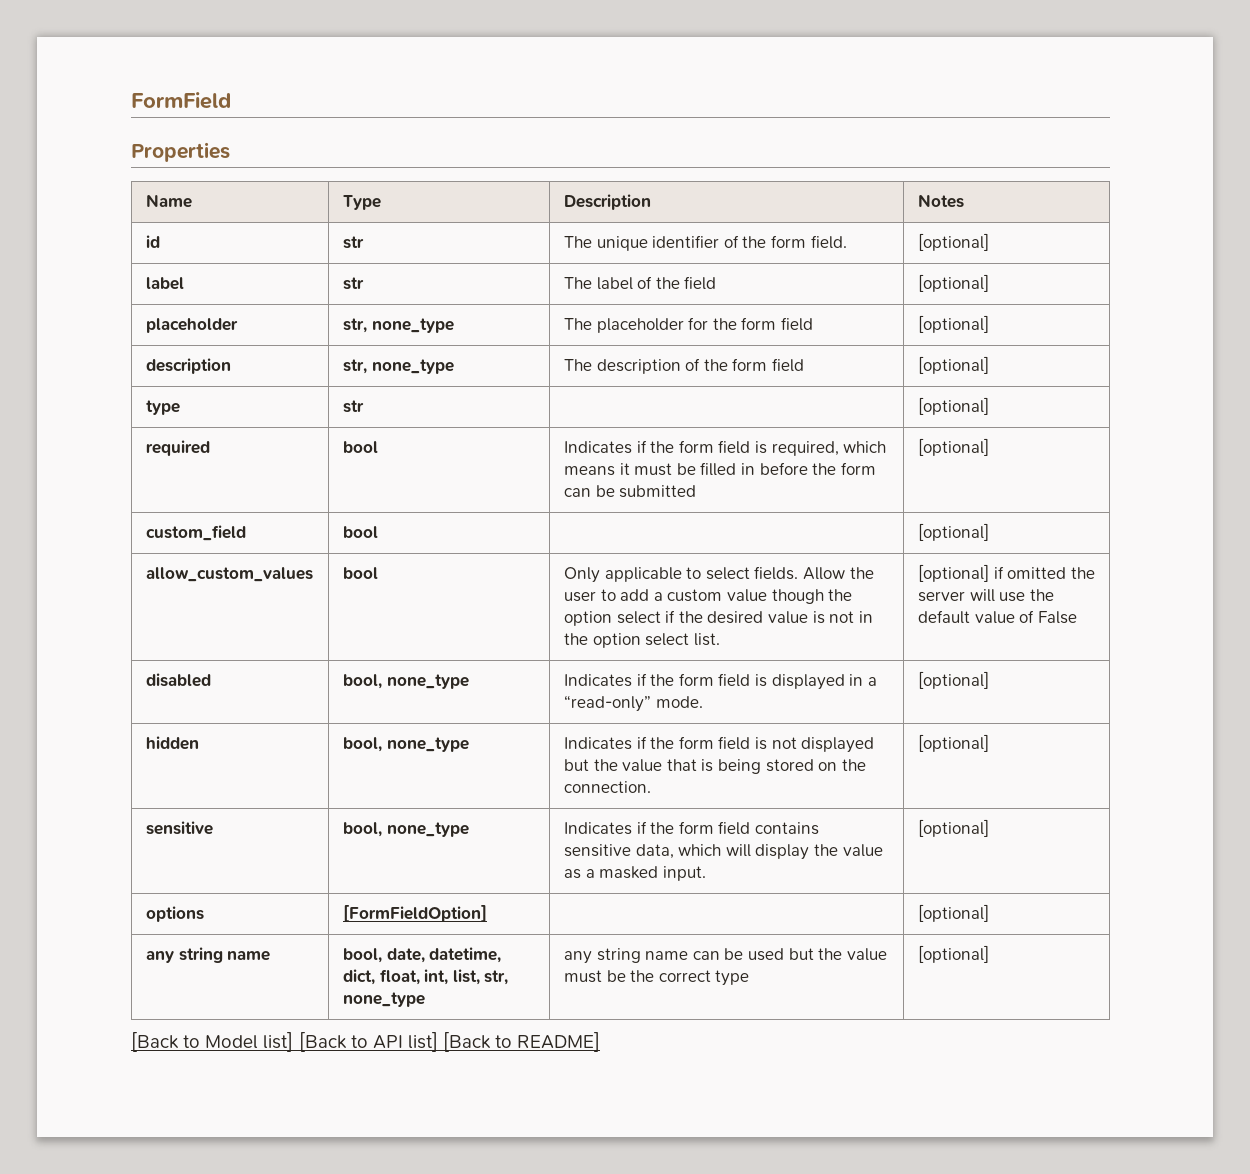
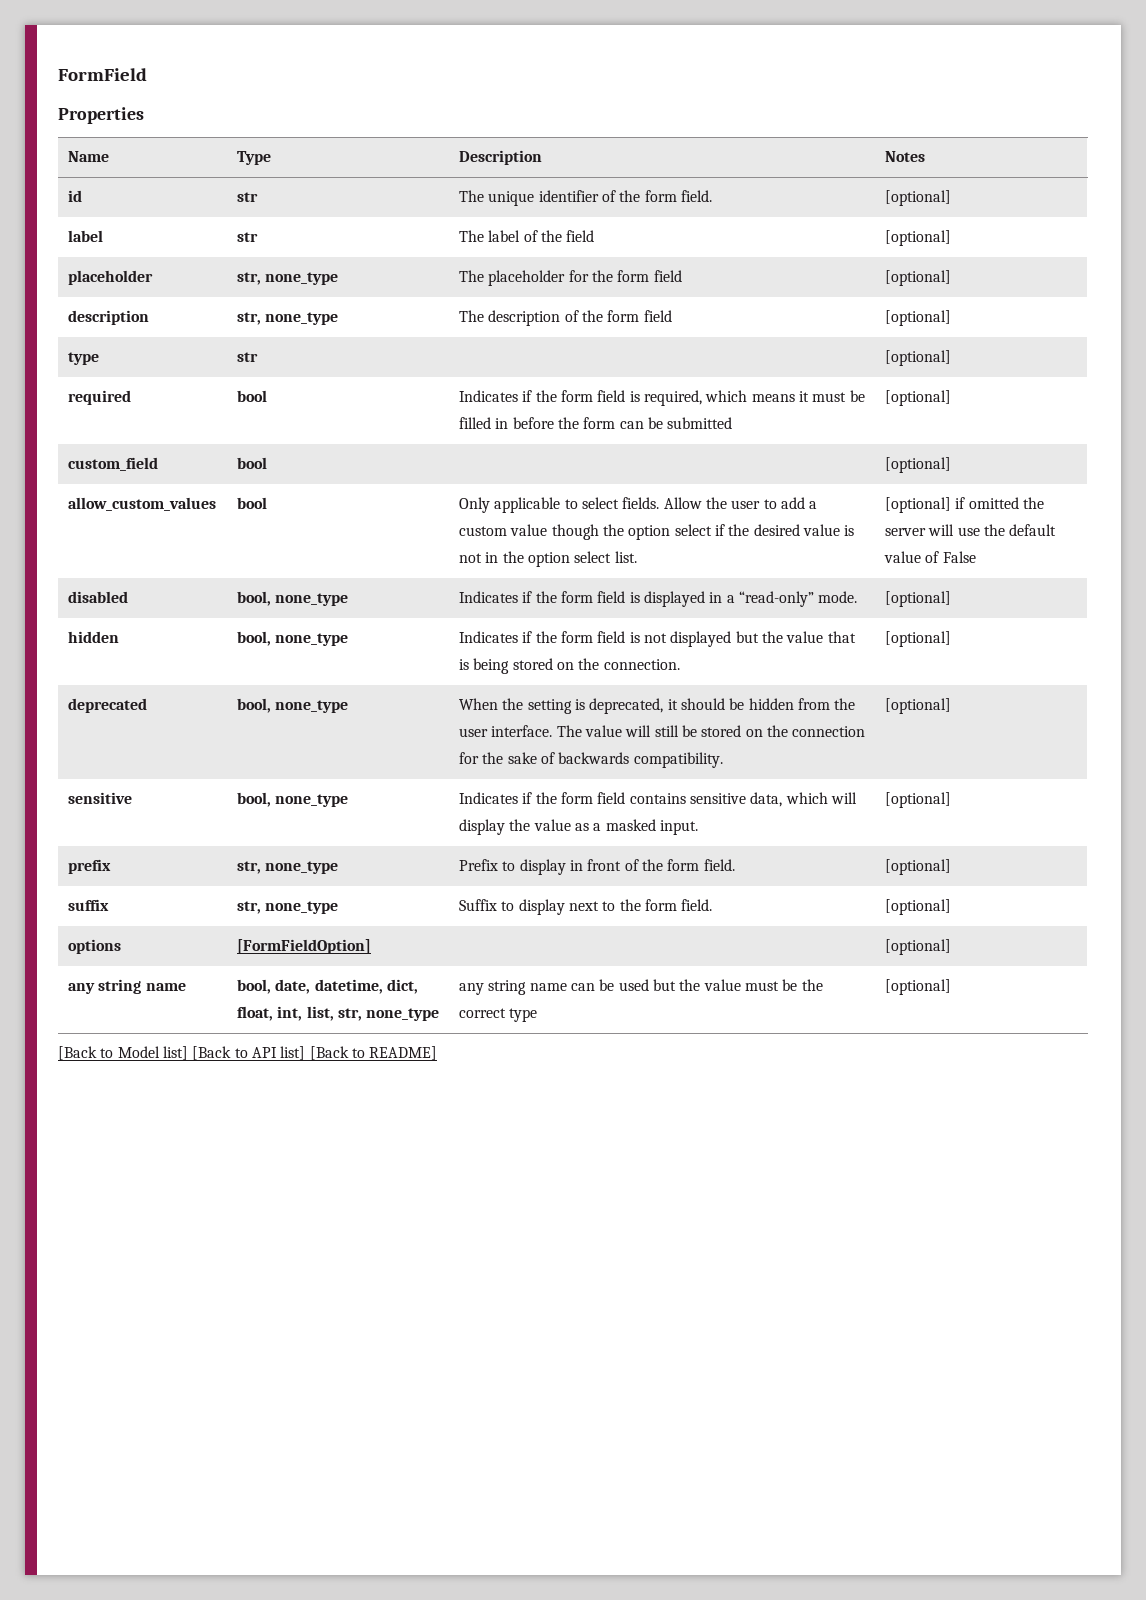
+ deprecated | bool, none_type | When the setting is deprecated, it should be hidden from the user interface. The value will still be stored on the connection for the sake of backwards compatibility. | [optional]
+ prefix | str, none_type | Prefix to display in front of the form field. | [optional]
+ suffix | str, none_type | Suffix to display next to the form field. | [optional]

